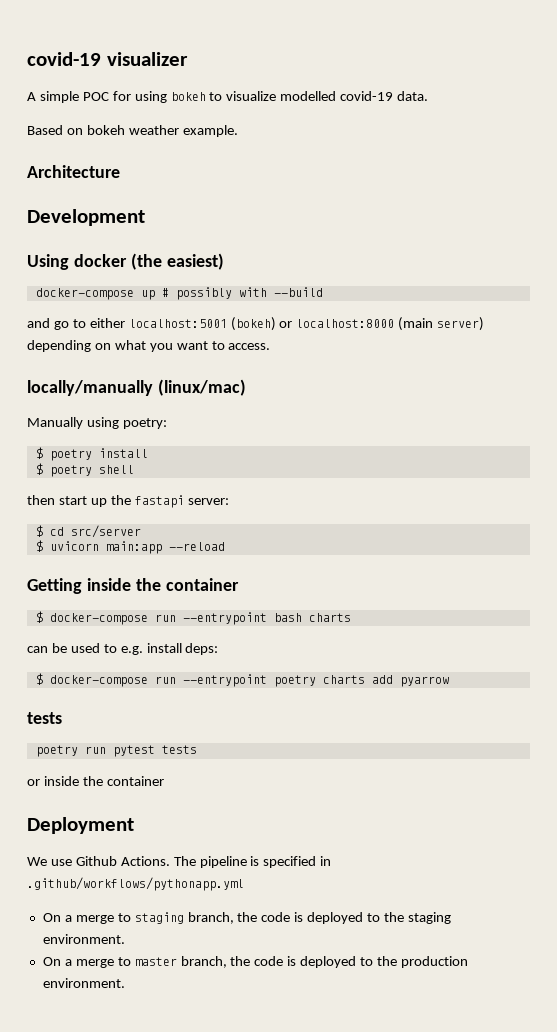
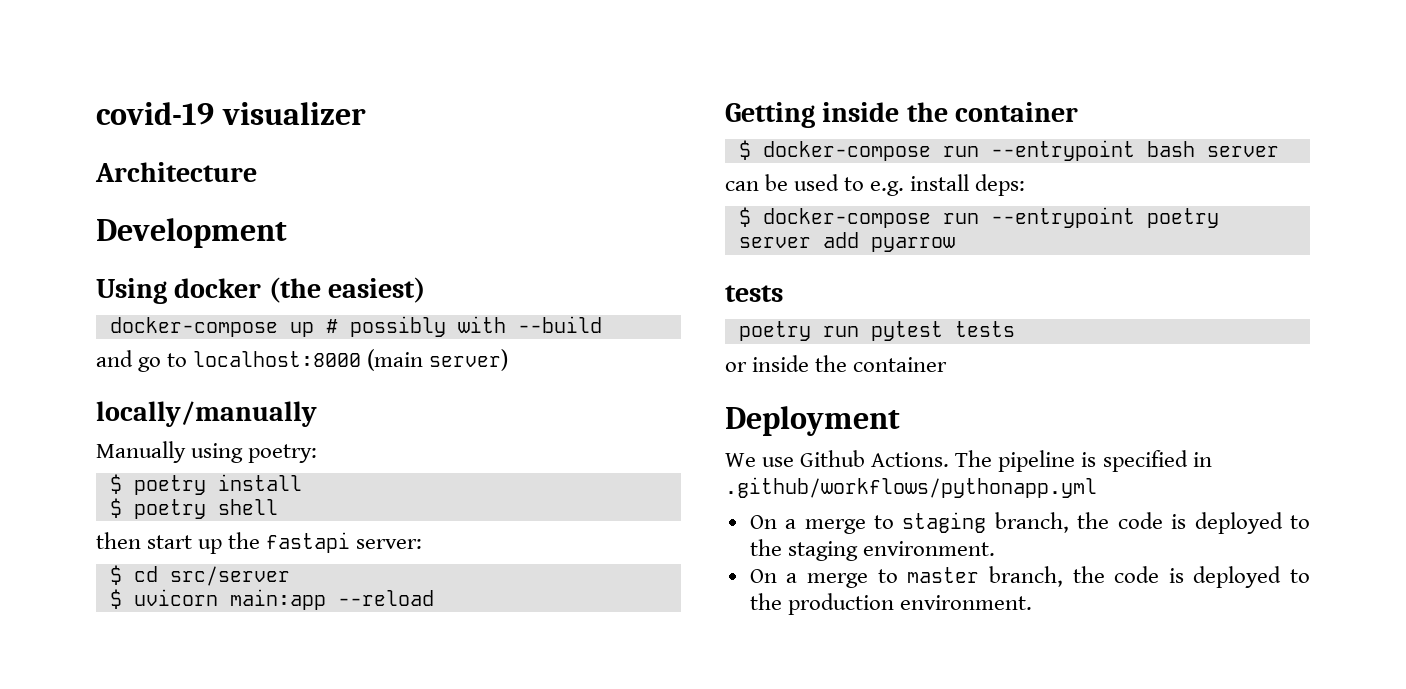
- A simple POC for using bokeh to visualize modelled covid-19 data.
- Based on bokeh weather example.
- and go to either localhost:5001 (bokeh) or localhost:8000 (main server) depending on what you want to access.
+ and go to localhost:8000 (main server)
- locally/manually (linux/mac)
+ locally/manually
- $ docker-compose run --entrypoint bash charts
+ $ docker-compose run --entrypoint bash server
- $ docker-compose run --entrypoint poetry charts add pyarrow
+ $ docker-compose run --entrypoint poetry server add pyarrow

